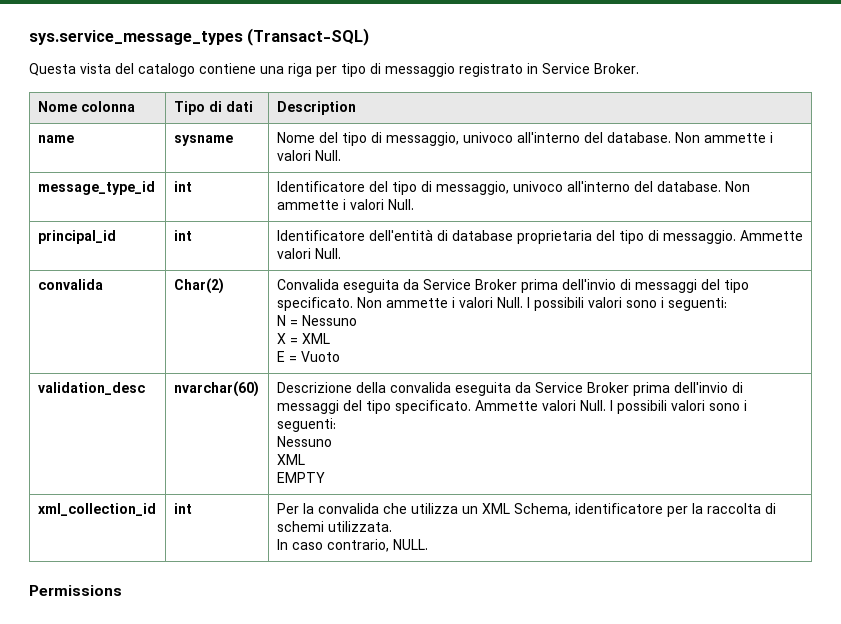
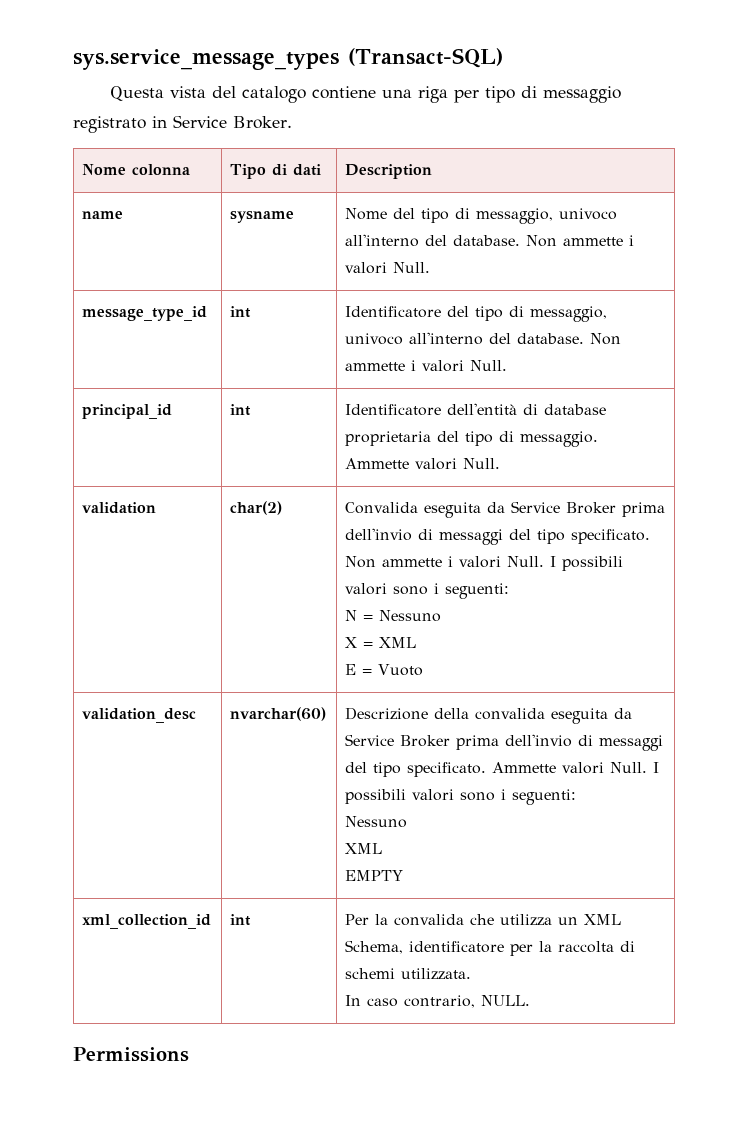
- convalida | Char(2) | Convalida eseguita da Service Broker prima dell'invio di messaggi del tipo specificato. Non ammette i valori Null. I possibili valori sono i seguenti:
+ validation | char(2) | Convalida eseguita da Service Broker prima dell'invio di messaggi del tipo specificato. Non ammette i valori Null. I possibili valori sono i seguenti:

